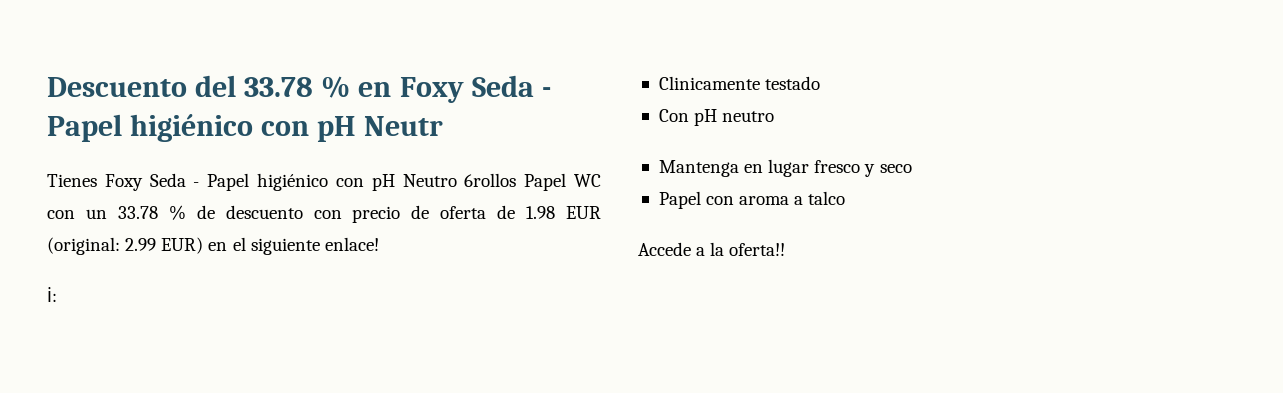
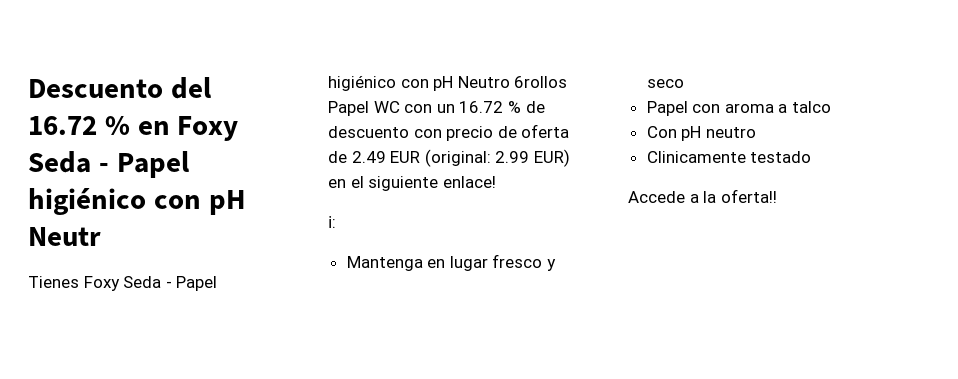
- Descuento del 33.78 % en Foxy Seda - Papel higiénico con pH Neutr
+ Descuento del 16.72 % en Foxy Seda - Papel higiénico con pH Neutr
- Tienes Foxy Seda - Papel higiénico con pH Neutro 6rollos Papel WC con un 33.78 % de descuento con precio de oferta de 1.98 EUR (original: 2.99 EUR) en el siguiente enlace!
+ Tienes Foxy Seda - Papel higiénico con pH Neutro 6rollos Papel WC con un 16.72 % de descuento con precio de oferta de 2.49 EUR (original: 2.99 EUR) en el siguiente enlace!
- Clinicamente testado
- Con pH neutro
+ Con pH neutro
+ Clinicamente testado

